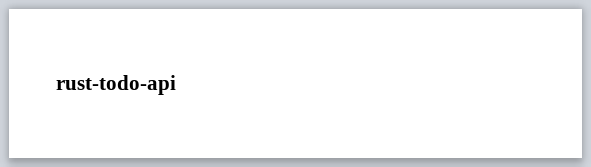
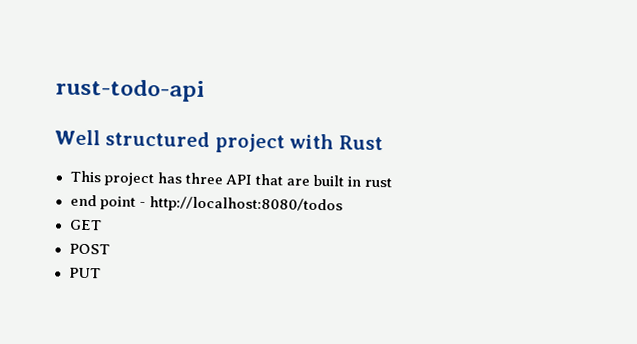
+ Well structured project with Rust
+ This project has three API that are built in rust
+ end point - http://localhost:8080/todos
+ GET
+ POST
+ PUT

